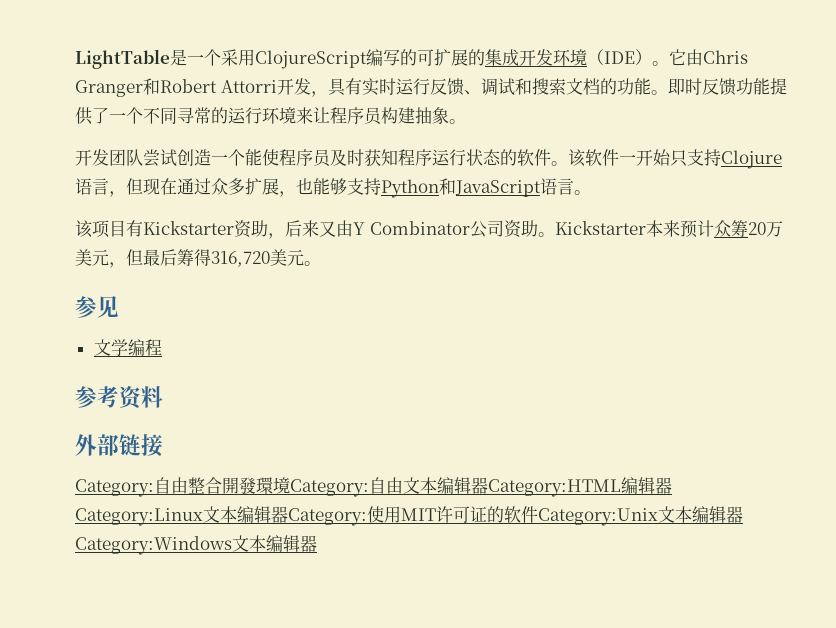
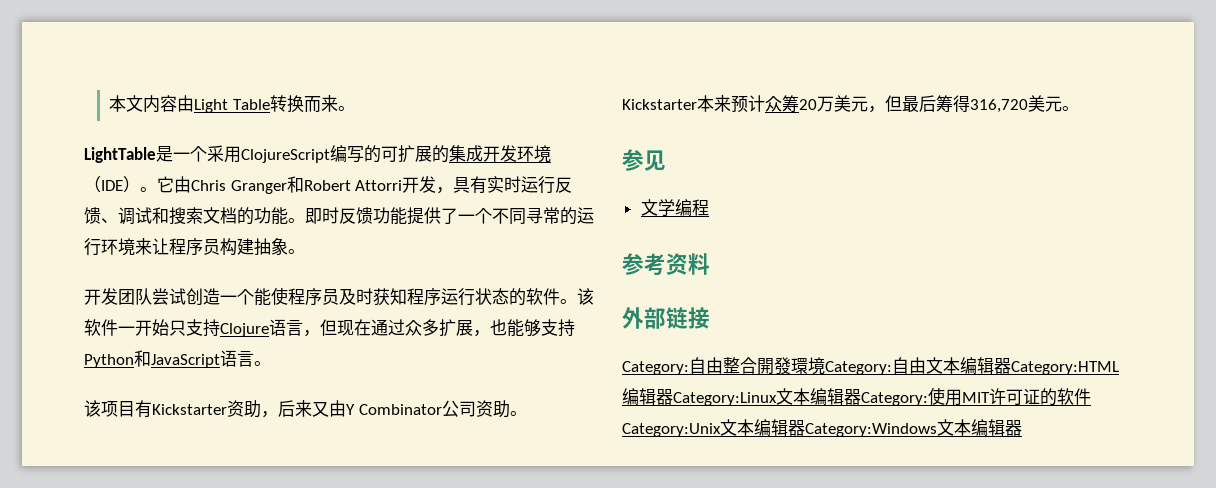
+ 本文内容由Light Table转换而来。

